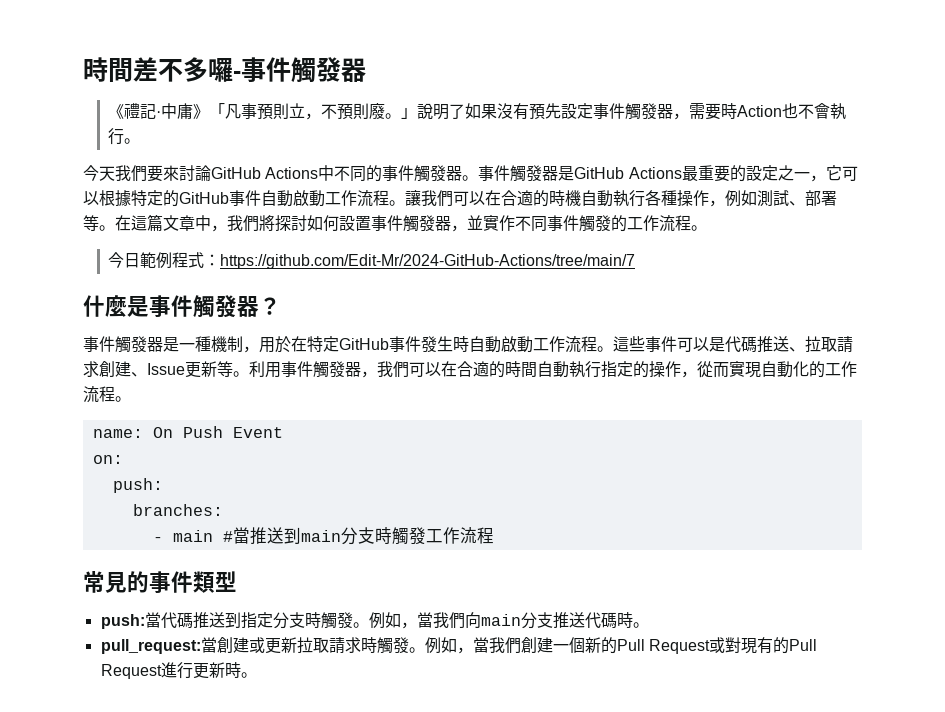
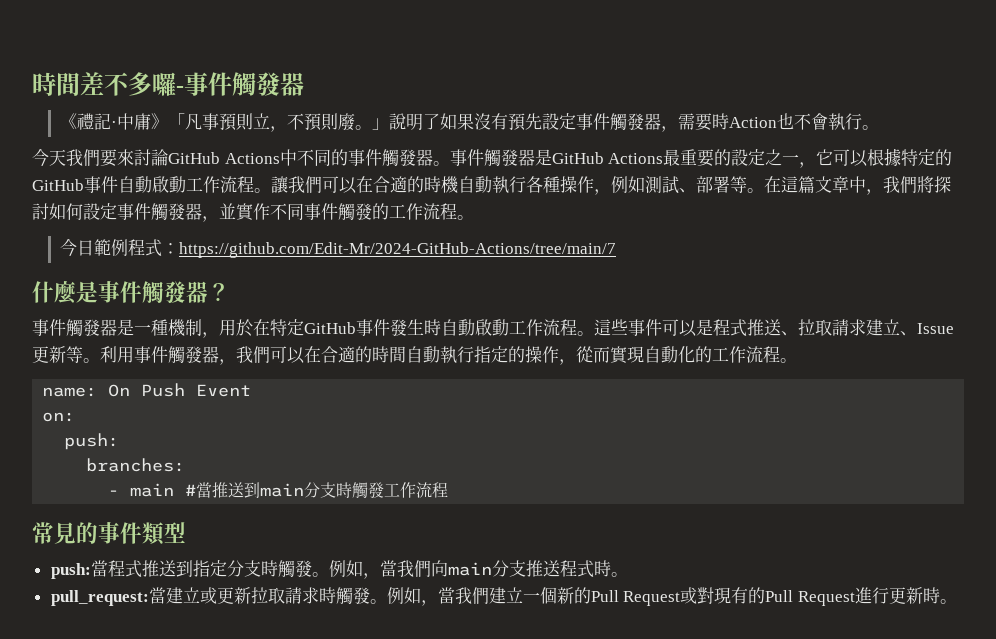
- 在這篇文章中，我們將探討如何設置事件觸發器，並實作不同事件觸發的工作流程。
+ 在這篇文章中，我們將探討如何設定事件觸發器，並實作不同事件觸發的工作流程。
- 這些事件可以是代碼推送、拉取請求創建、Issue更新等。
+ 這些事件可以是程式推送、拉取請求建立、Issue更新等。
- push:當代碼推送到指定分支時觸發。
+ push:當程式推送到指定分支時觸發。
- 例如，當我們向main分支推送代碼時。
+ 例如，當我們向main分支推送程式時。
- pull_request:當創建或更新拉取請求時觸發。
+ pull_request:當建立或更新拉取請求時觸發。
- 例如，當我們創建一個新的Pull Request或對現有的Pull Request進行更新時。
+ 例如，當我們建立一個新的Pull Request或對現有的Pull Request進行更新時。

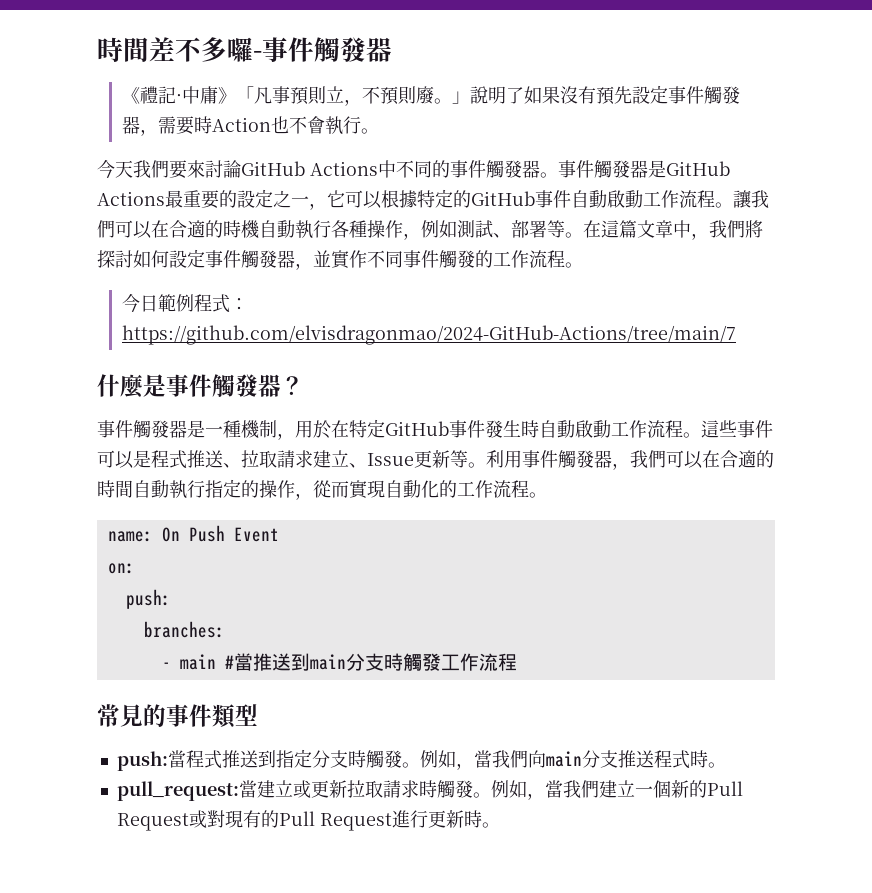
- 今日範例程式：https://github.com/Edit-Mr/2024-GitHub-Actions/tree/main/7
+ 今日範例程式：https://github.com/elvisdragonmao/2024-GitHub-Actions/tree/main/7

